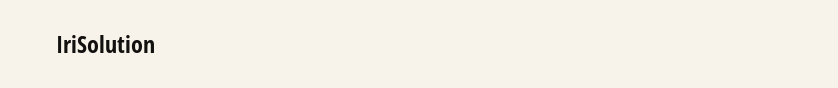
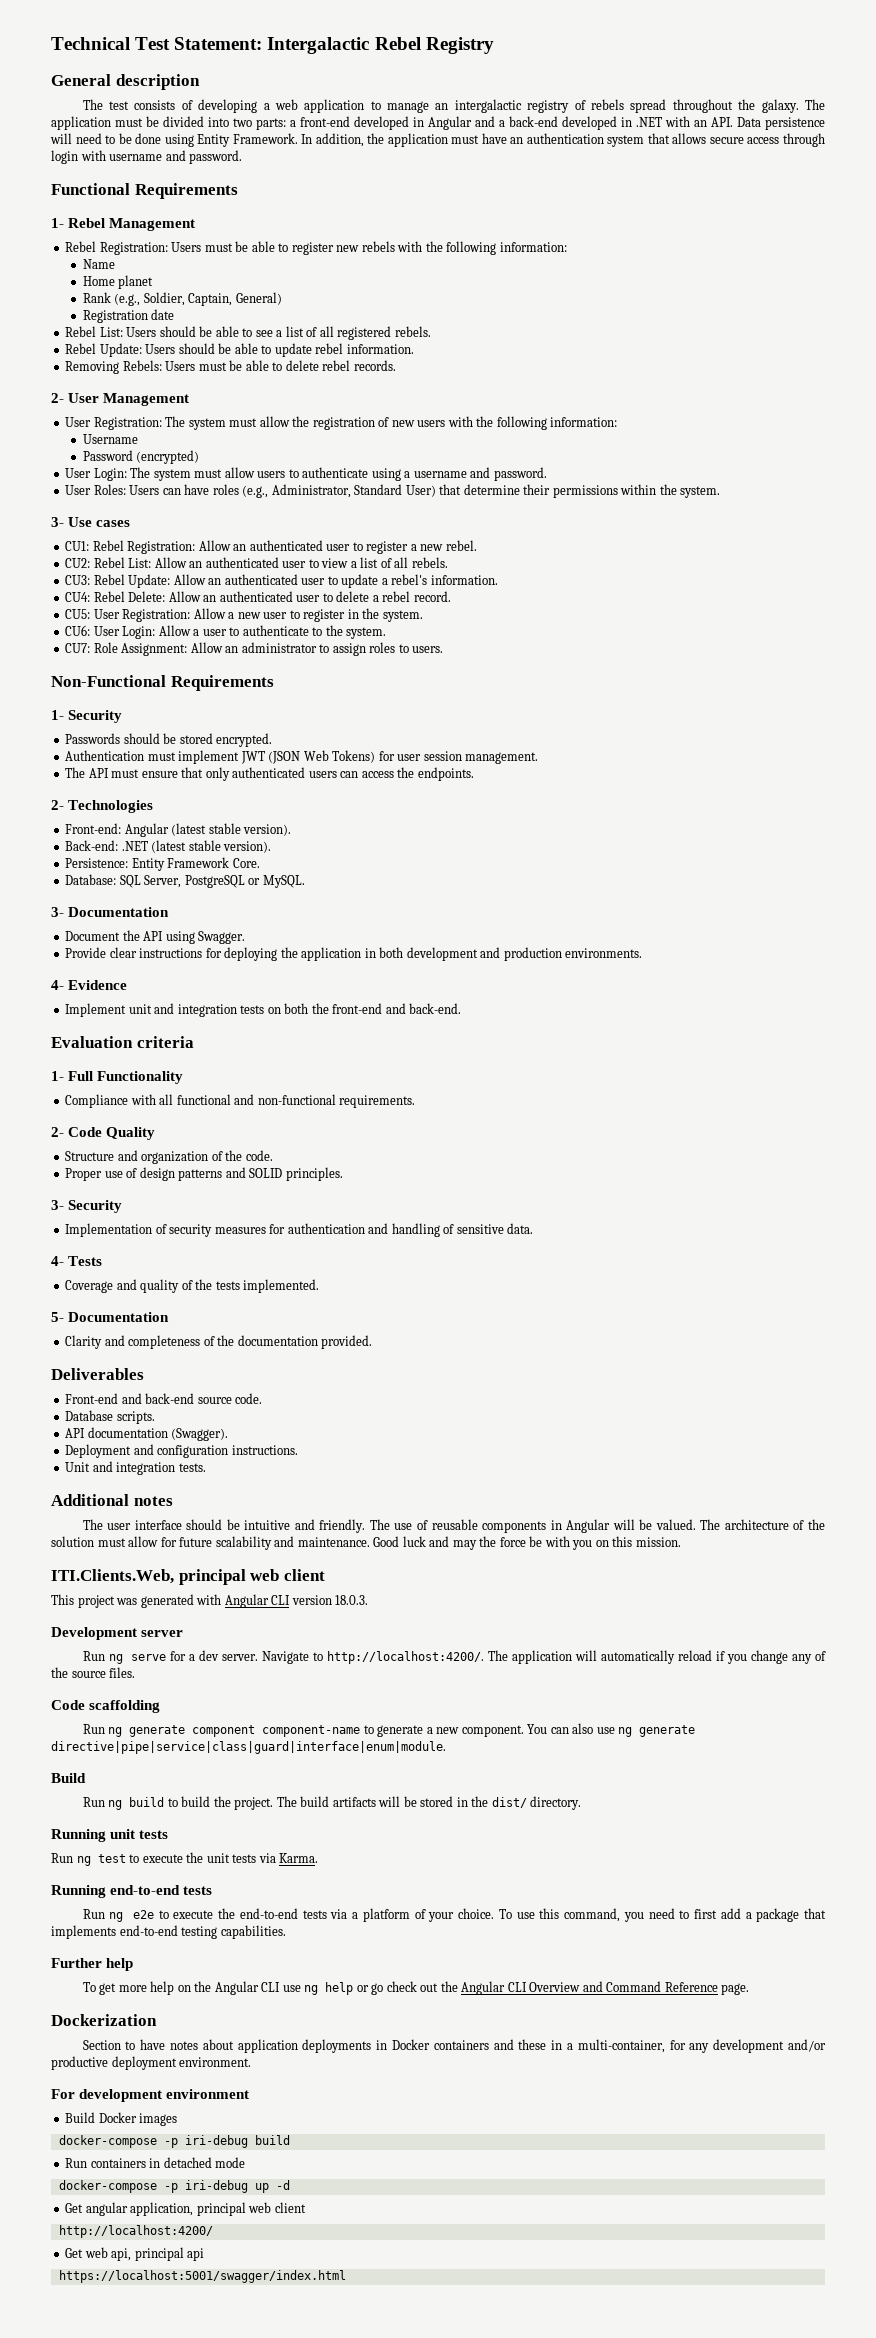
- IriSolution
+ Technical Test Statement: Intergalactic Rebel Registry
+ General description
+ The test consists of developing a web application to manage an intergalactic registry of rebels spread throughout the galaxy. The application must be divided into two parts: a front-end developed in Angular and a back-end developed in .NET with an API. Data persistence will need to be done using Entity Framework. In addition, the application must have an authentication system that allows secure access through login with username and password.
+ Functional Requirements
+ 1- Rebel Management
+ Rebel Registration: Users must be able to register new rebels with the following information:
+ Name
+ Home planet
+ Rank (e.g., Soldier, Captain, General)
+ Registration date
+ Rebel List: Users should be able to see a list of all registered rebels.
+ Rebel Update: Users should be able to update rebel information.
+ Removing Rebels: Users must be able to delete rebel records.
+ 2- User Management
+ User Registration: The system must allow the registration of new users with the following information:
+ Username
+ Password (encrypted)
+ User Login: The system must allow users to authenticate using a username and password.
+ User Roles: Users can have roles (e.g., Administrator, Standard User) that determine their permissions within the system.
+ 3- Use cases
+ CU1: Rebel Registration: Allow an authenticated user to register a new rebel.
+ CU2: Rebel List: Allow an authenticated user to view a list of all rebels.
+ CU3: Rebel Update: Allow an authenticated user to update a rebel's information.
+ CU4: Rebel Delete: Allow an authenticated user to delete a rebel record.
+ CU5: User Registration: Allow a new user to register in the system.
+ CU6: User Login: Allow a user to authenticate to the system.
+ CU7: Role Assignment: Allow an administrator to assign roles to users.
+ Non-Functional Requirements
+ 1- Security
+ Passwords should be stored encrypted.
+ Authentication must implement JWT (JSON Web Tokens) for user session management.
+ The API must ensure that only authenticated users can access the endpoints.
+ 2- Technologies
+ Front-end: Angular (latest stable version).
+ Back-end: .NET (latest stable version).
+ Persistence: Entity Framework Core.
+ Database: SQL Server, PostgreSQL or MySQL.
+ 3- Documentation
+ Document the API using Swagger.
+ Provide clear instructions for deploying the application in both development and production environments.
+ 4- Evidence
+ Implement unit and integration tests on both the front-end and back-end.
+ Evaluation criteria
+ 1- Full Functionality
+ Compliance with all functional and non-functional requirements.
+ 2- Code Quality
+ Structure and organization of the code.
+ Proper use of design patterns and SOLID principles.
+ 3- Security
+ Implementation of security measures for authentication and handling of sensitive data.
+ 4- Tests
+ Coverage and quality of the tests implemented.
+ 5- Documentation
+ Clarity and completeness of the documentation provided.
+ Deliverables
+ Front-end and back-end source code.
+ Database scripts.
+ API documentation (Swagger).
+ Deployment and configuration instructions.
+ Unit and integration tests.
+ Additional notes
+ The user interface should be intuitive and friendly. The use of reusable components in Angular will be valued. The architecture of the solution must allow for future scalability and maintenance. Good luck and may the force be with you on this mission.
+ ITI.Clients.Web, principal web client
+ This project was generated with Angular CLI version 18.0.3.
+ Development server
+ Run ng serve for a dev server. Navigate to http://localhost:4200/. The application will automatically reload if you change any of the source files.
+ Code scaffolding
+ Run ng generate component component-name to generate a new component. You can also use ng generate directive|pipe|service|class|guard|interface|enum|module.
+ Build
+ Run ng build to build the project. The build artifacts will be stored in the dist/ directory.
+ Running unit tests
+ Run ng test to execute the unit tests via Karma.
+ Running end-to-end tests
+ Run ng e2e to execute the end-to-end tests via a platform of your choice. To use this command, you need to first add a package that implements end-to-end testing capabilities.
+ Further help
+ To get more help on the Angular CLI use ng help or go check out the Angular CLI Overview and Command Reference page.
+ Dockerization
+ Section to have notes about application deployments in Docker containers and these in a multi-container, for any development and/or productive deployment environment.
+ For development environment
+ Build Docker images
+ docker-compose -p iri-debug build
+ Run containers in detached mode
+ docker-compose -p iri-debug up -d
+ Get angular application, principal web client
+ http://localhost:4200/
+ Get web api, principal api
+ https://localhost:5001/swagger/index.html

